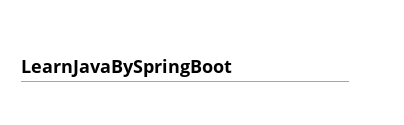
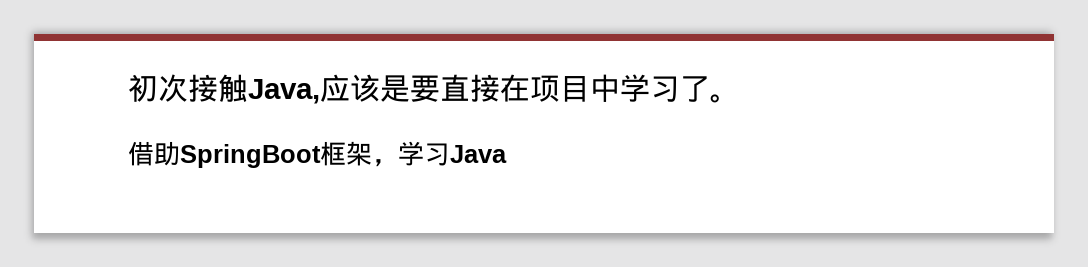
- LearnJavaBySpringBoot
+ 初次接触Java,应该是要直接在项目中学习了。
+ 借助SpringBoot框架，学习Java

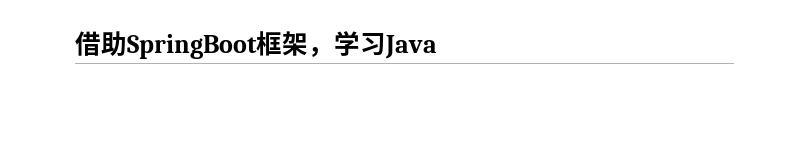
- 初次接触Java,应该是要直接在项目中学习了。

